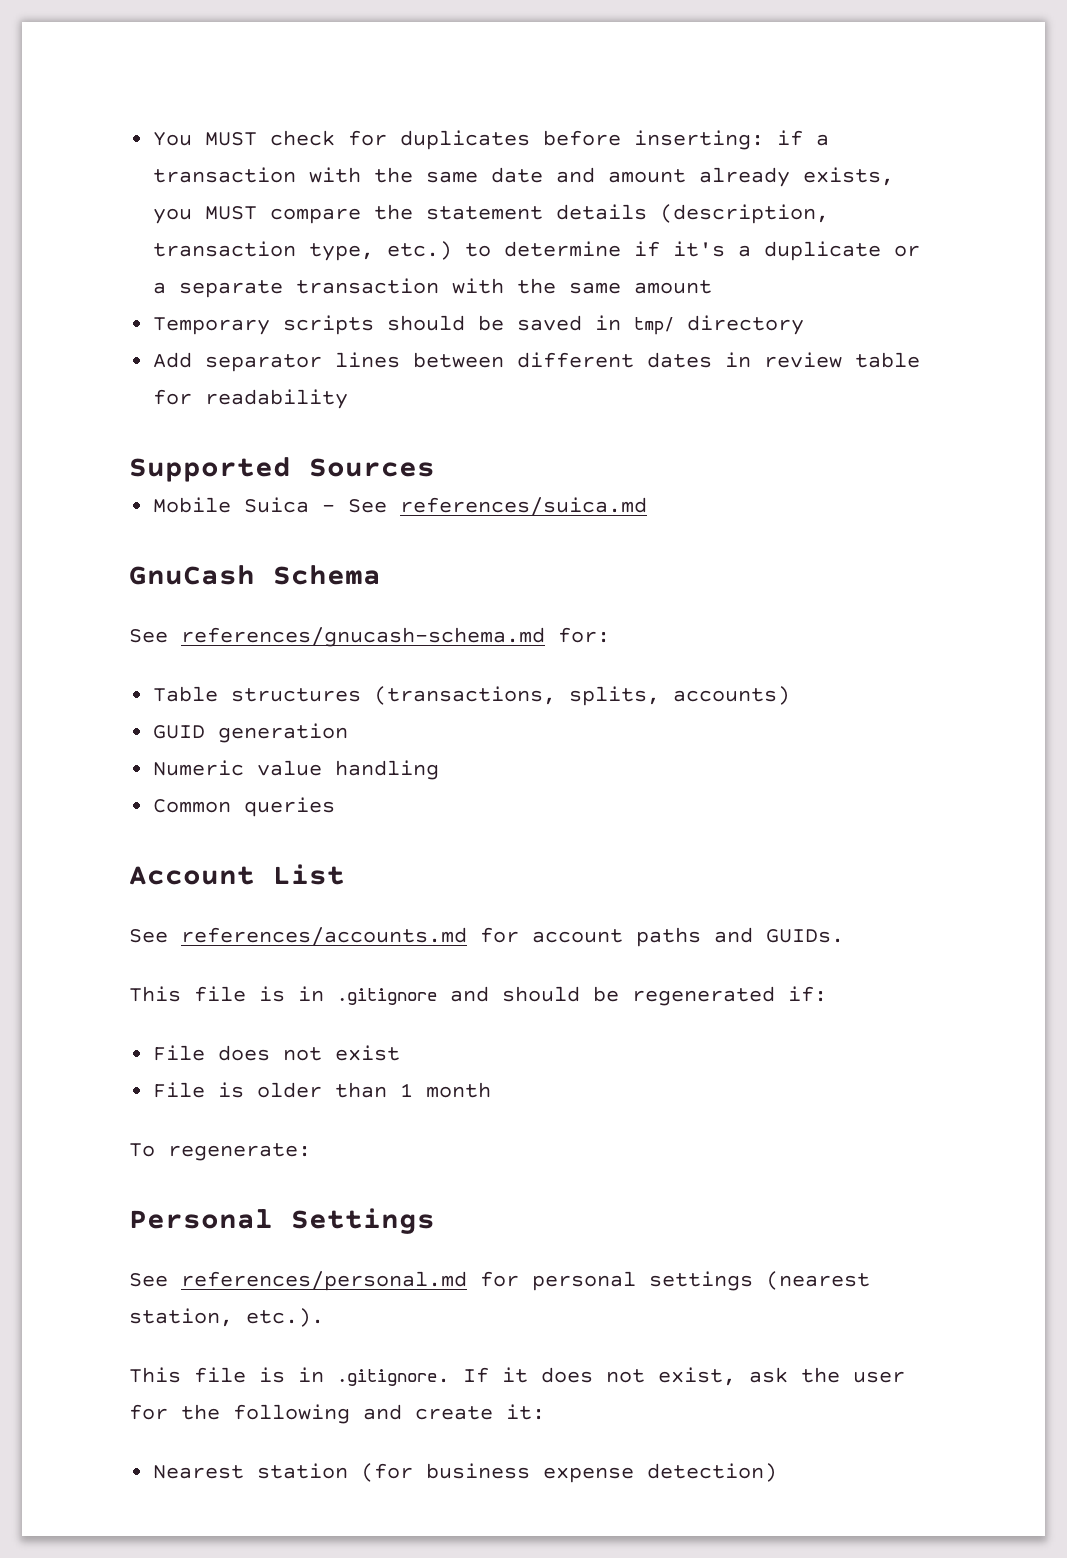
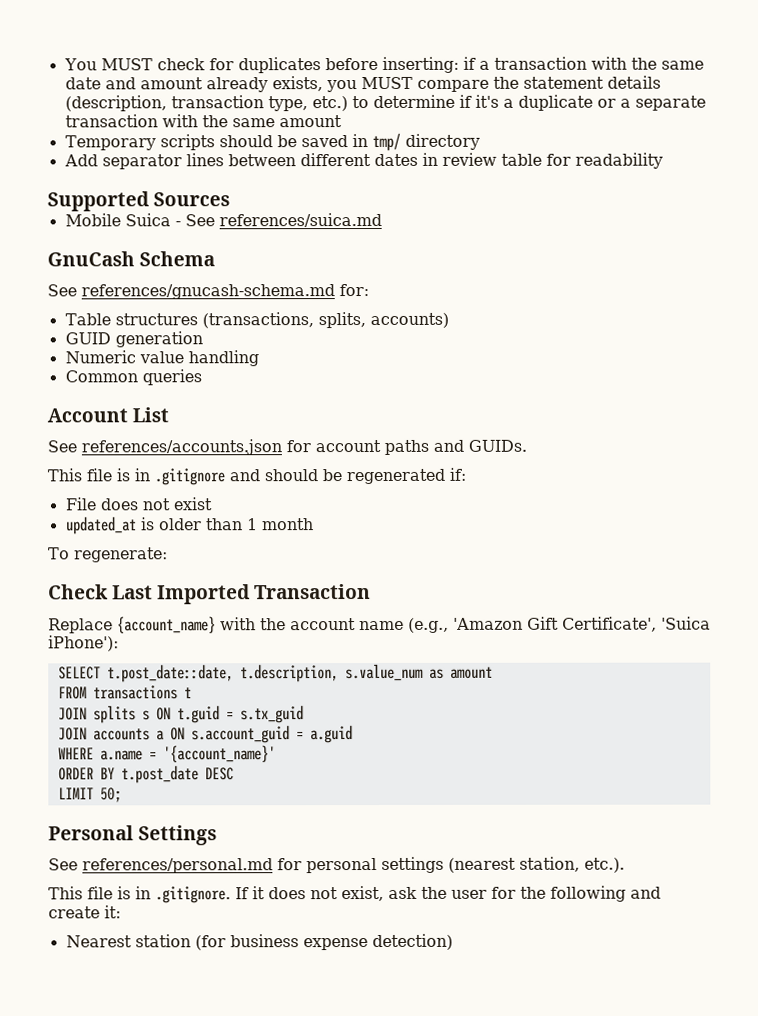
- See references/accounts.md for account paths and GUIDs.
+ See references/accounts.json for account paths and GUIDs.
- File is older than 1 month
+ updated_at is older than 1 month
+ Check Last Imported Transaction
+ Replace {account_name} with the account name (e.g., 'Amazon Gift Certificate', 'Suica iPhone'):
+ SELECT t.post_date::date, t.description, s.value_num as amount
+ FROM transactions t
+ JOIN splits s ON t.guid = s.tx_guid
+ JOIN accounts a ON s.account_guid = a.guid
+ WHERE a.name = '{account_name}'
+ ORDER BY t.post_date DESC
+ LIMIT 50;

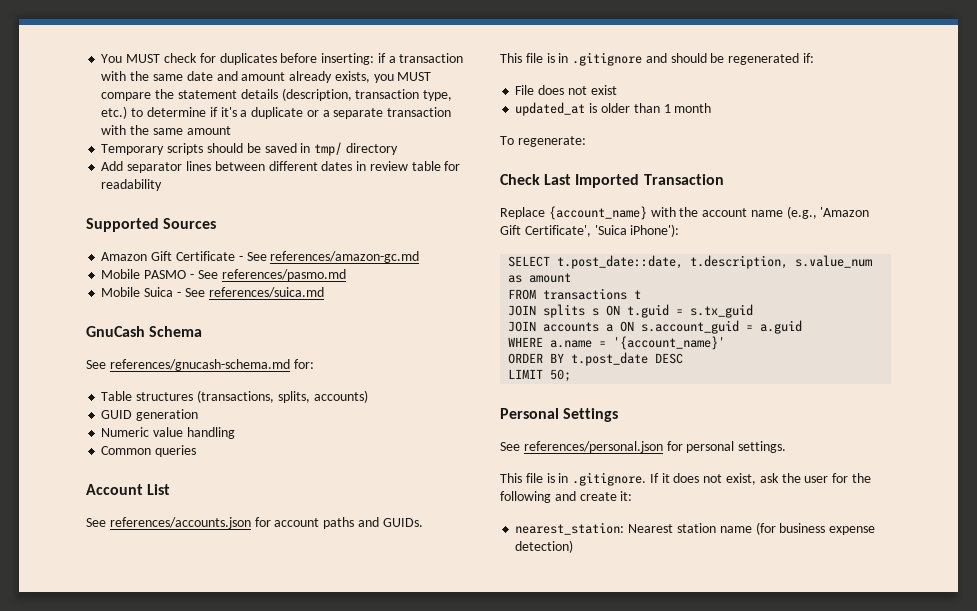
+ Amazon Gift Certificate - See references/amazon-gc.md
+ Mobile PASMO - See references/pasmo.md
- See references/personal.md for personal settings (nearest station, etc.).
+ See references/personal.json for personal settings.
- Nearest station (for business expense detection)
+ nearest_station: Nearest station name (for business expense detection)

